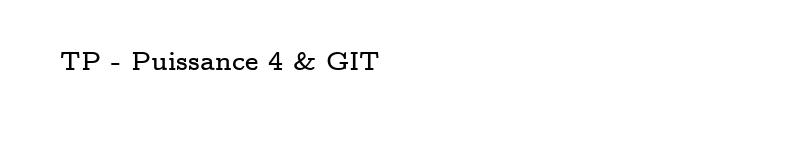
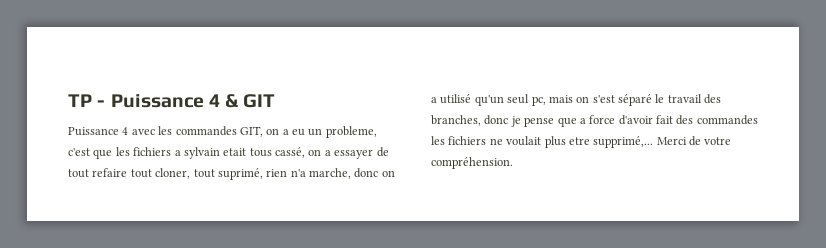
+ Puissance 4 avec les commandes GIT, on a eu un probleme, c'est que les fichiers a sylvain etait tous cassé, on a essayer de tout refaire tout cloner, tout suprimé, rien n'a marche, donc on a utilisé qu'un seul pc, mais on s'est séparé le travail des branches, donc je pense que a force d'avoir fait des commandes les fichiers ne voulait plus etre supprimé,... Merci de votre compréhension.

